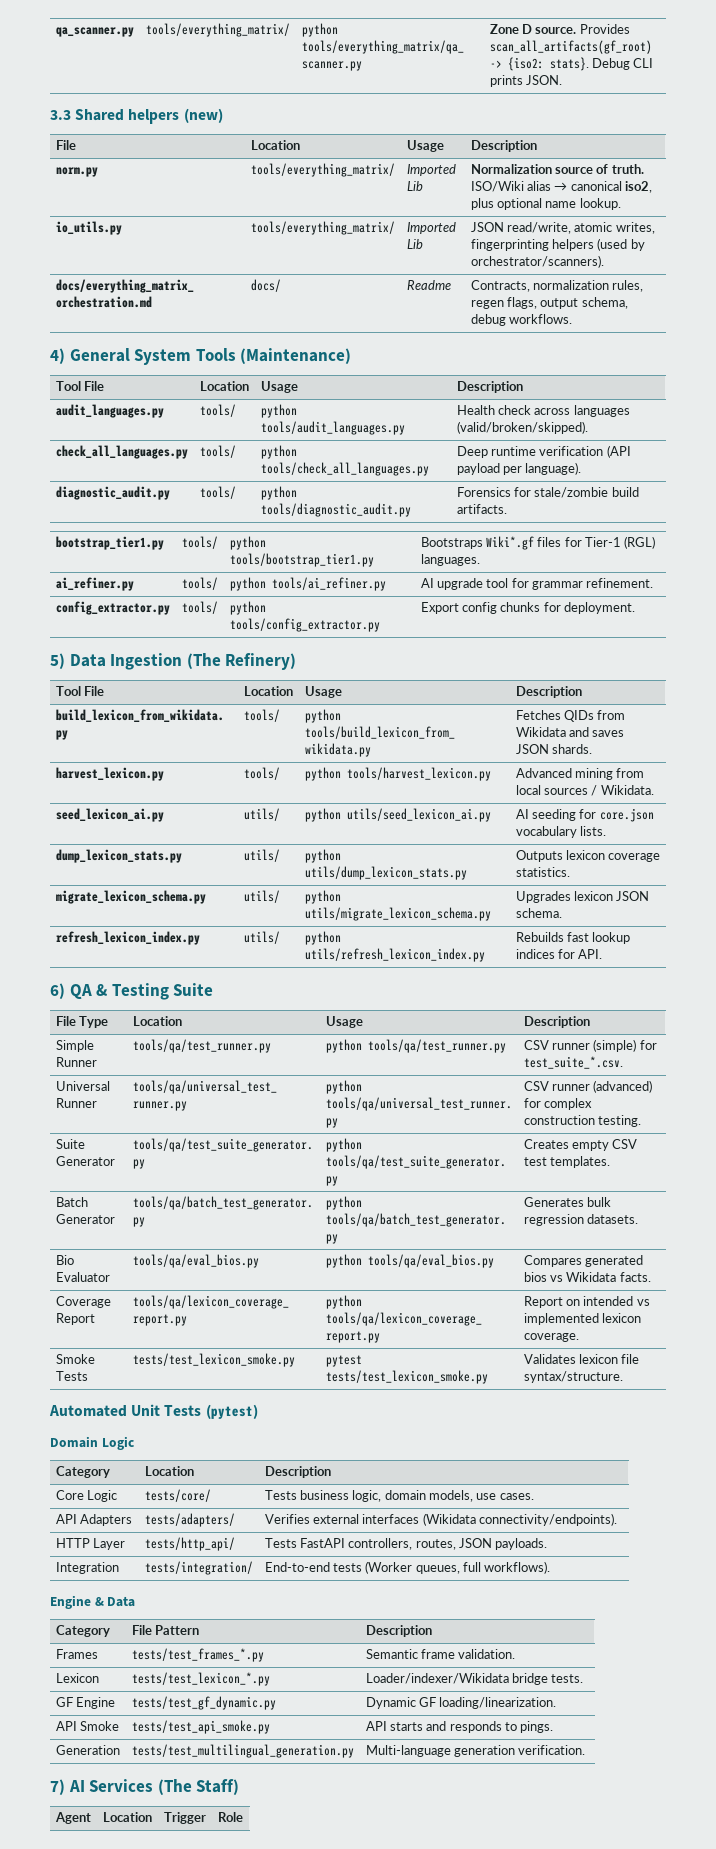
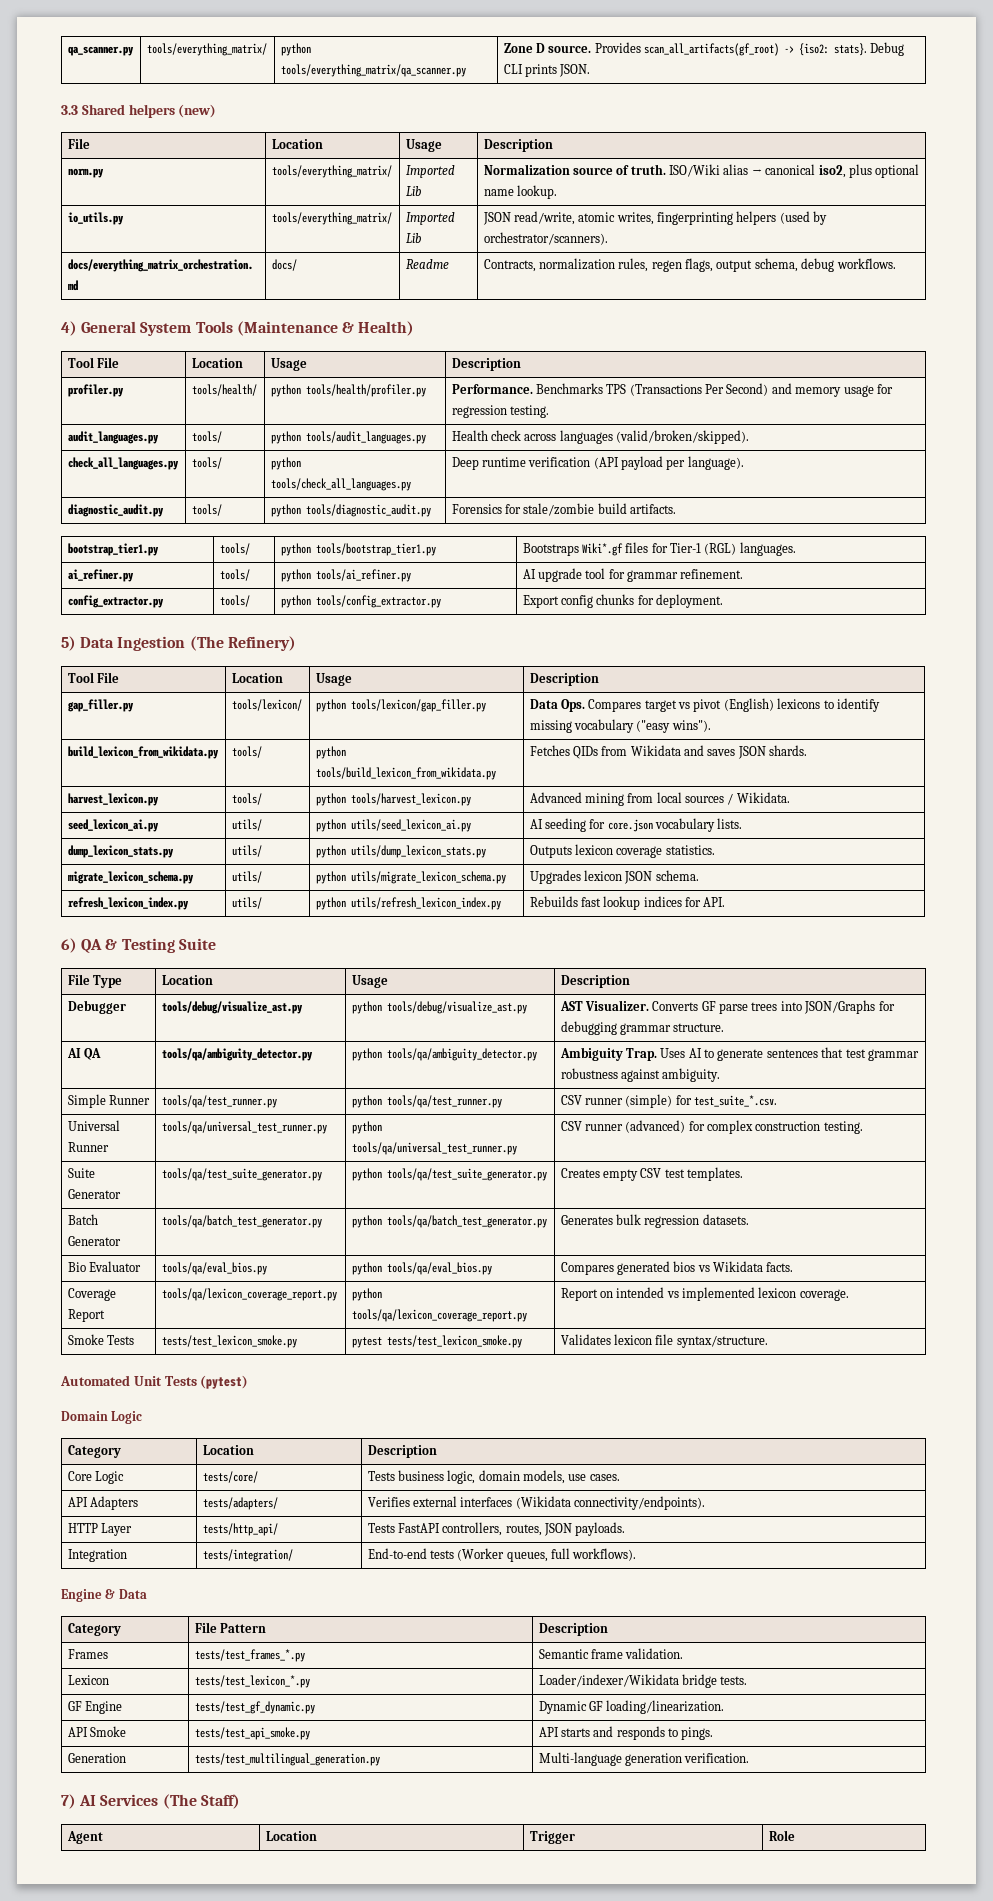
- 4) General System Tools (Maintenance)
+ 4) General System Tools (Maintenance & Health)
  Tool File | Location | Usage | Description
+ profiler.py | tools/health/ | python tools/health/profiler.py | Performance. Benchmarks TPS (Transactions Per Second) and memory usage for regression testing.
+ gap_filler.py | tools/lexicon/ | python tools/lexicon/gap_filler.py | Data Ops. Compares target vs pivot (English) lexicons to identify missing vocabulary ("easy wins").
+ Debugger | tools/debug/visualize_ast.py | python tools/debug/visualize_ast.py | AST Visualizer. Converts GF parse trees into JSON/Graphs for debugging grammar structure.
+ AI QA | tools/qa/ambiguity_detector.py | python tools/qa/ambiguity_detector.py | Ambiguity Trap. Uses AI to generate sentences that test grammar robustness against ambiguity.

